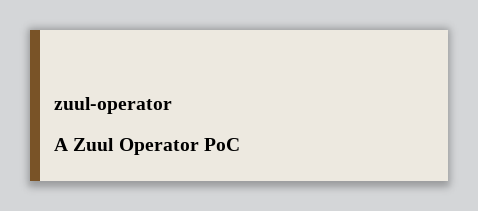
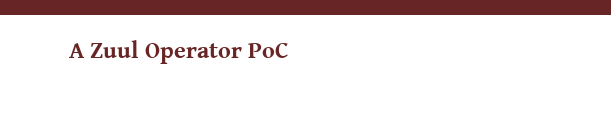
- zuul-operator

